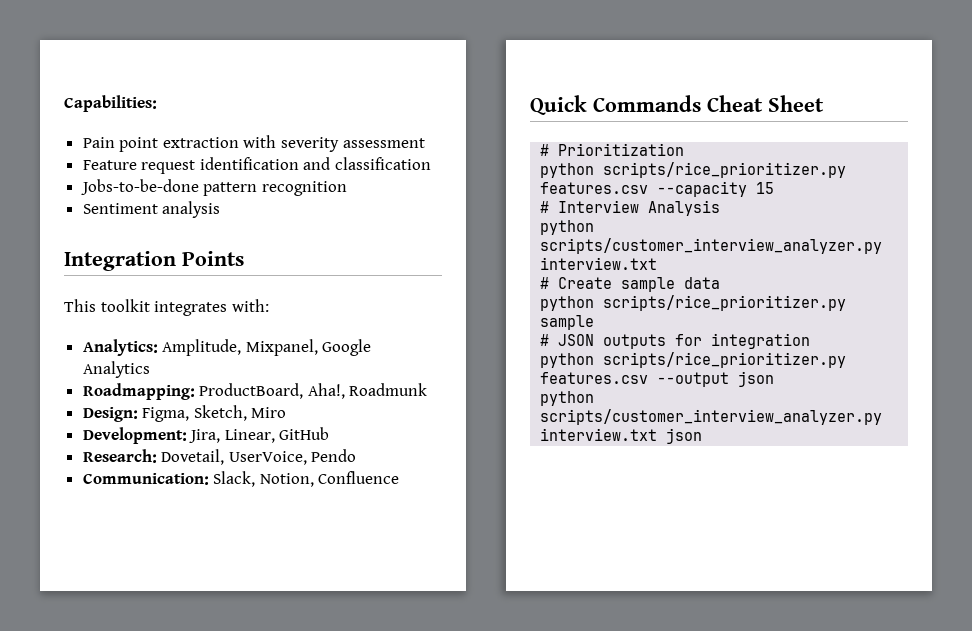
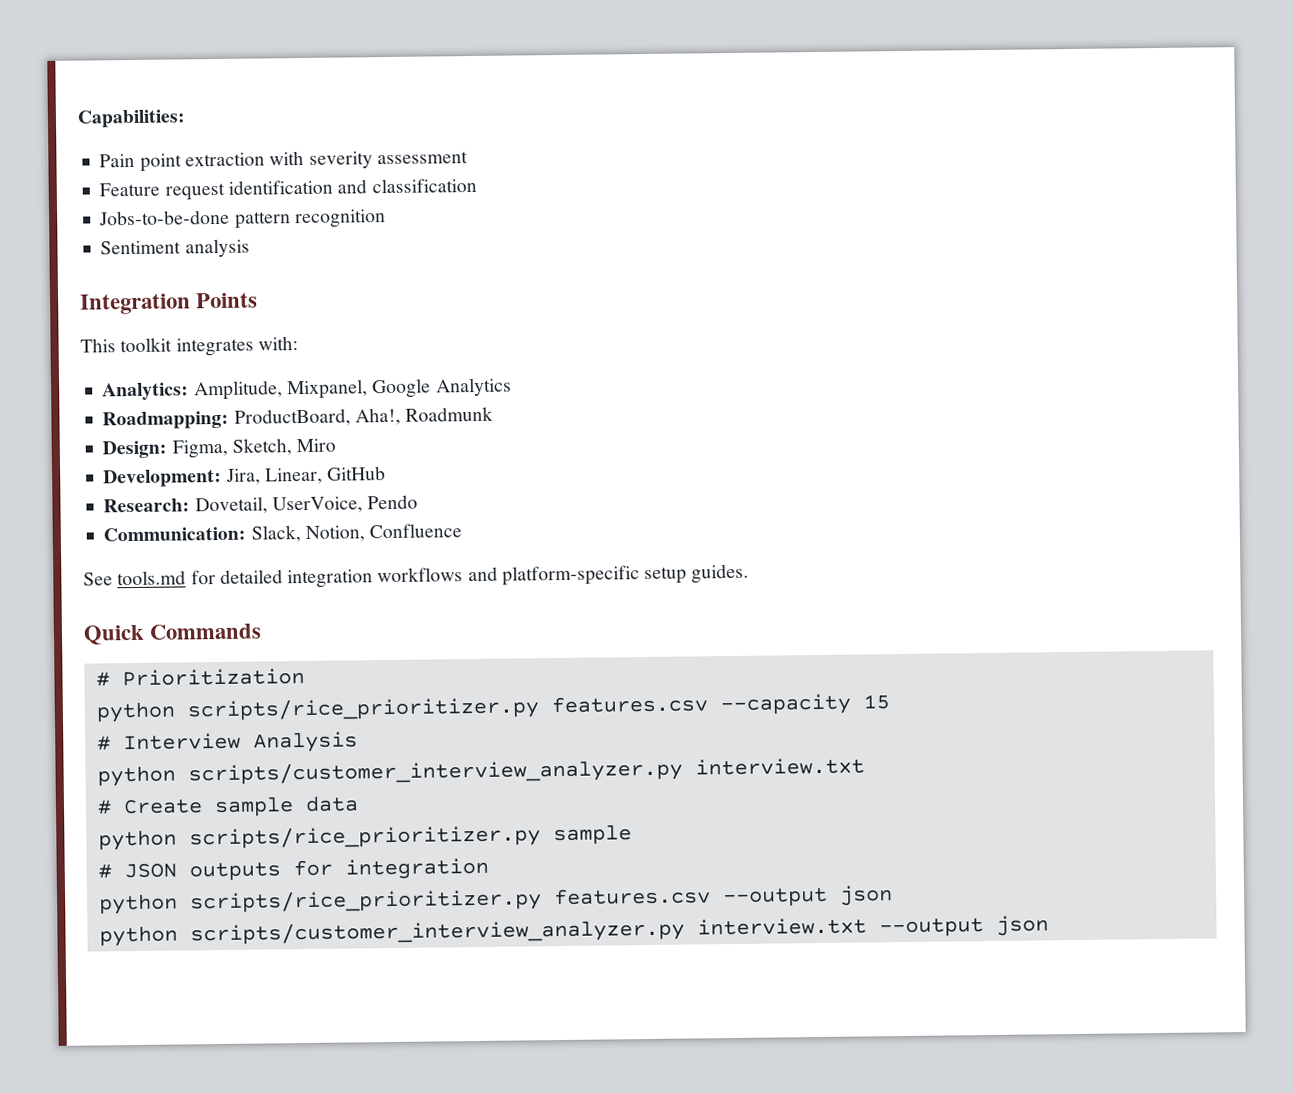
+ See tools.md for detailed integration workflows and platform-specific setup guides.
- Quick Commands Cheat Sheet
+ Quick Commands
- python scripts/customer_interview_analyzer.py interview.txt json
+ python scripts/customer_interview_analyzer.py interview.txt --output json

